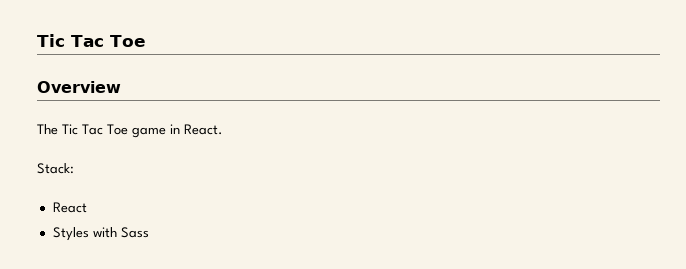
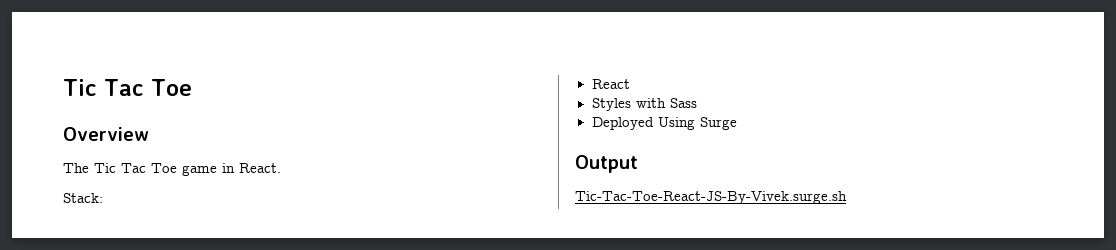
+ Deployed Using Surge
+ Output
+ Tic-Tac-Toe-React-JS-By-Vivek.surge.sh

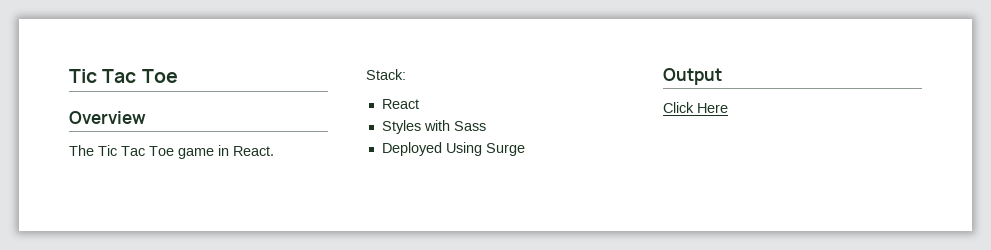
- Tic-Tac-Toe-React-JS-By-Vivek.surge.sh
+ Click Here

